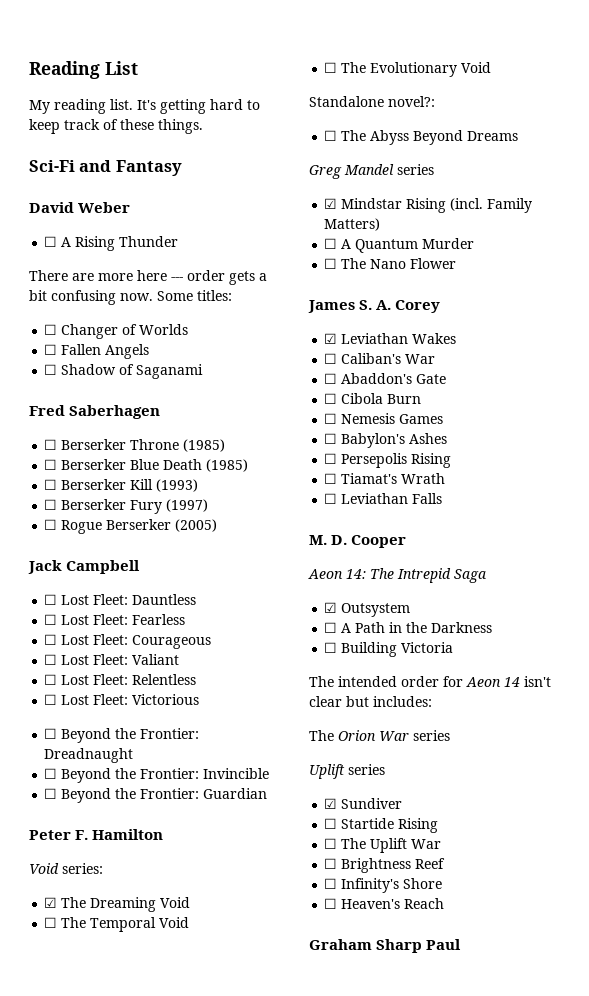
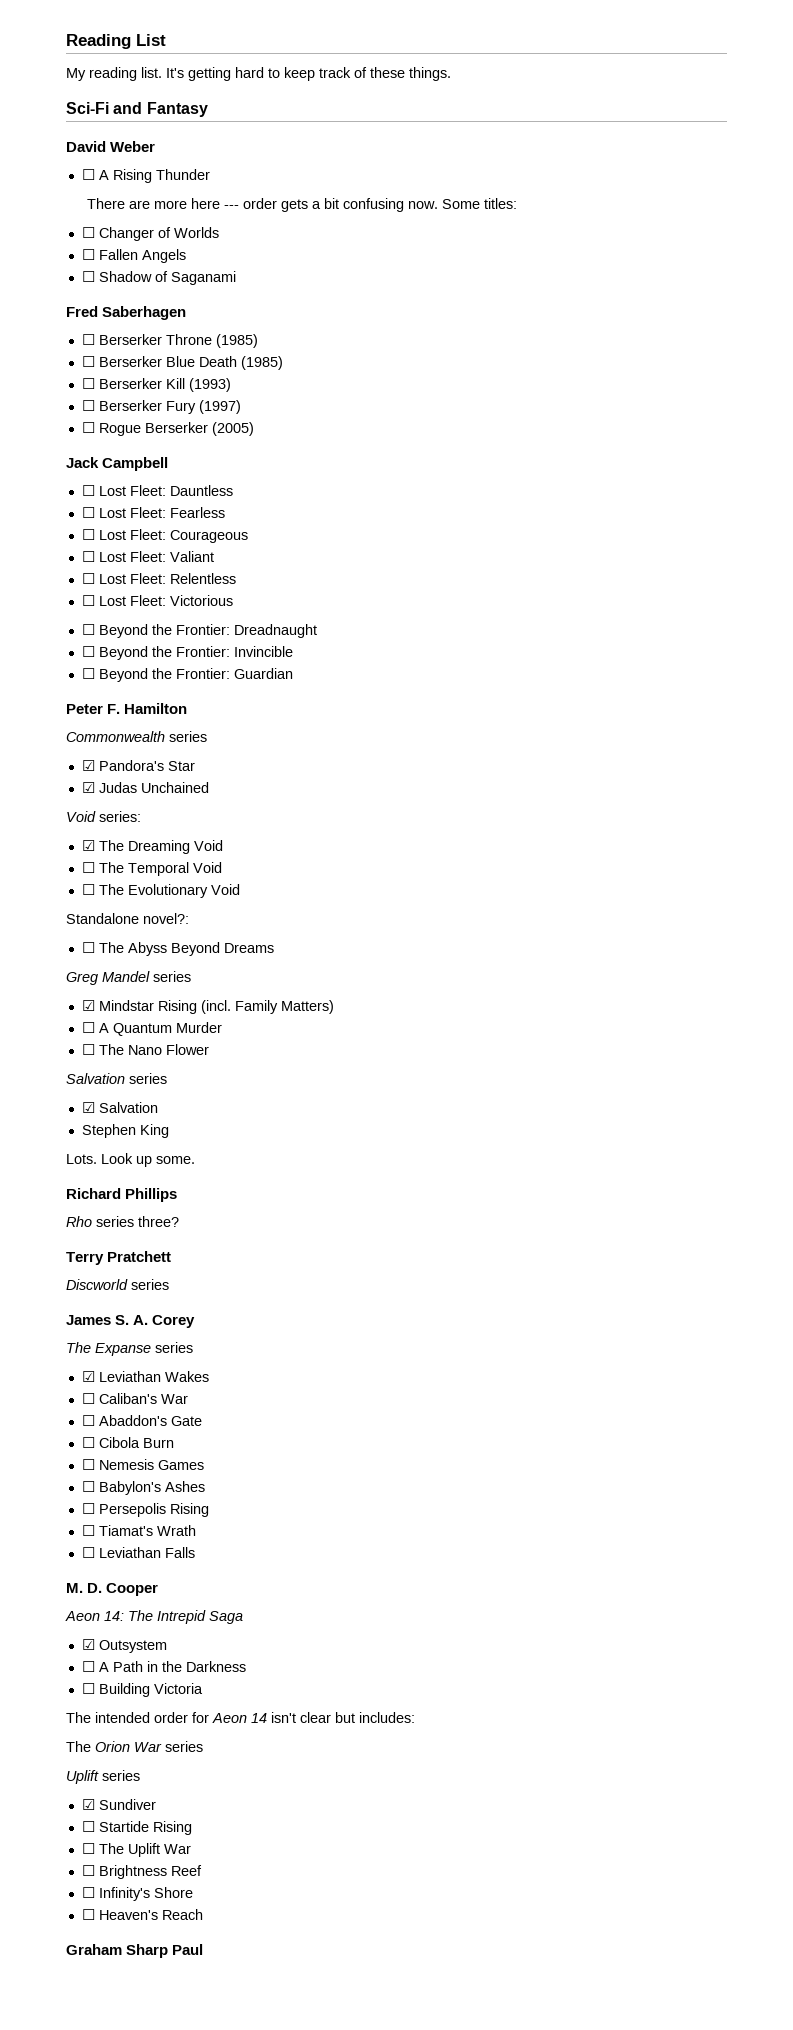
+ Commonwealth series
+ ☑ Pandora's Star
+ ☑ Judas Unchained
+ Salvation series
+ ☑ Salvation
+ Stephen King
+ Lots. Look up some.
+ Richard Phillips
+ Rho series three?
+ Terry Pratchett
+ Discworld series
+ The Expanse series

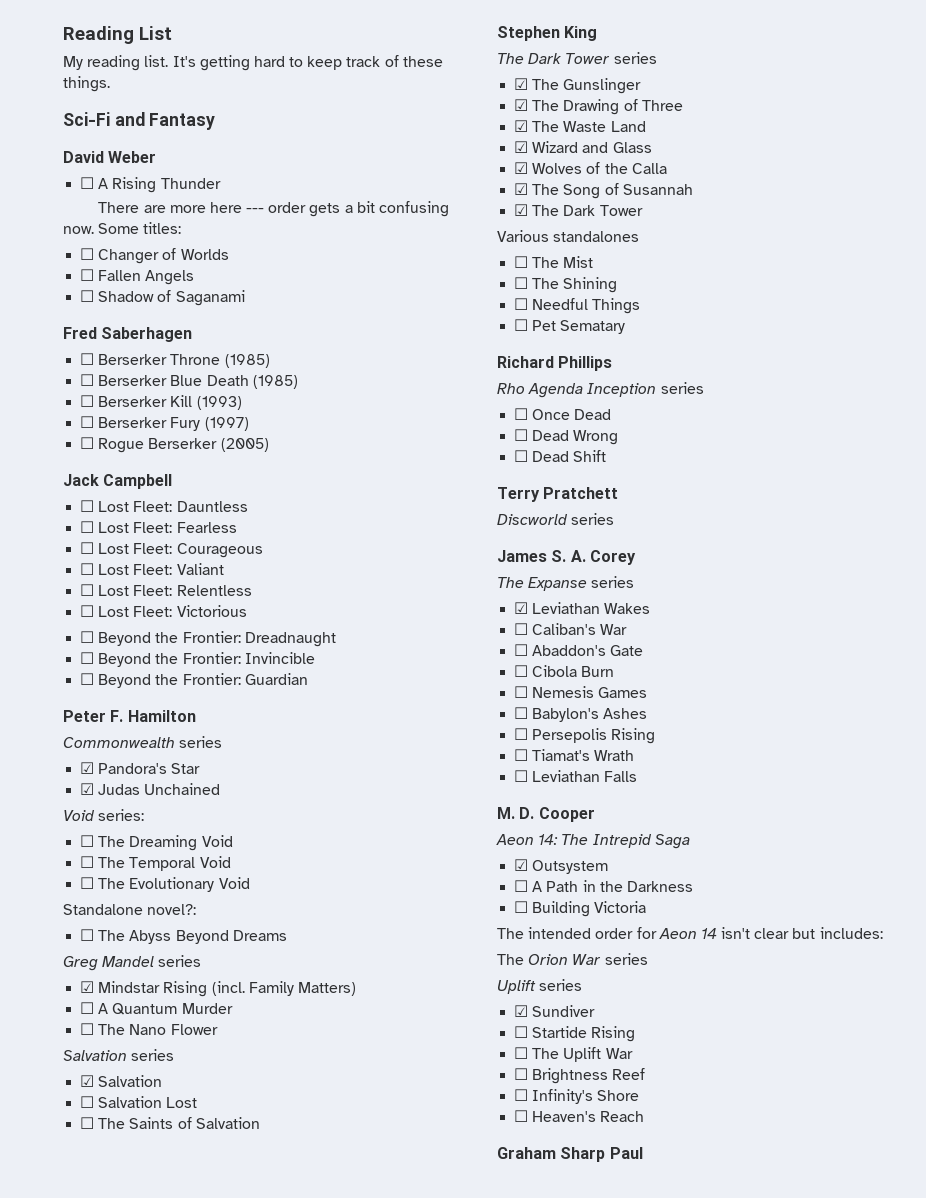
- ☑ The Dreaming Void
+ ☐ The Dreaming Void
+ ☐ Salvation Lost
+ ☐ The Saints of Salvation
  Stephen King
- Lots. Look up some.
+ The Dark Tower series
+ ☑ The Gunslinger
+ ☑ The Drawing of Three
+ ☑ The Waste Land
+ ☑ Wizard and Glass
+ ☑ Wolves of the Calla
+ ☑ The Song of Susannah
+ ☑ The Dark Tower
+ Various standalones
+ ☐ The Mist
+ ☐ The Shining
+ ☐ Needful Things
+ ☐ Pet Sematary
- Rho series three?
+ Rho Agenda Inception series
+ ☐ Once Dead
+ ☐ Dead Wrong
+ ☐ Dead Shift

